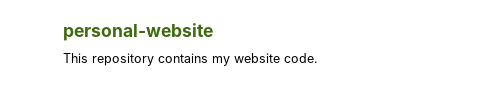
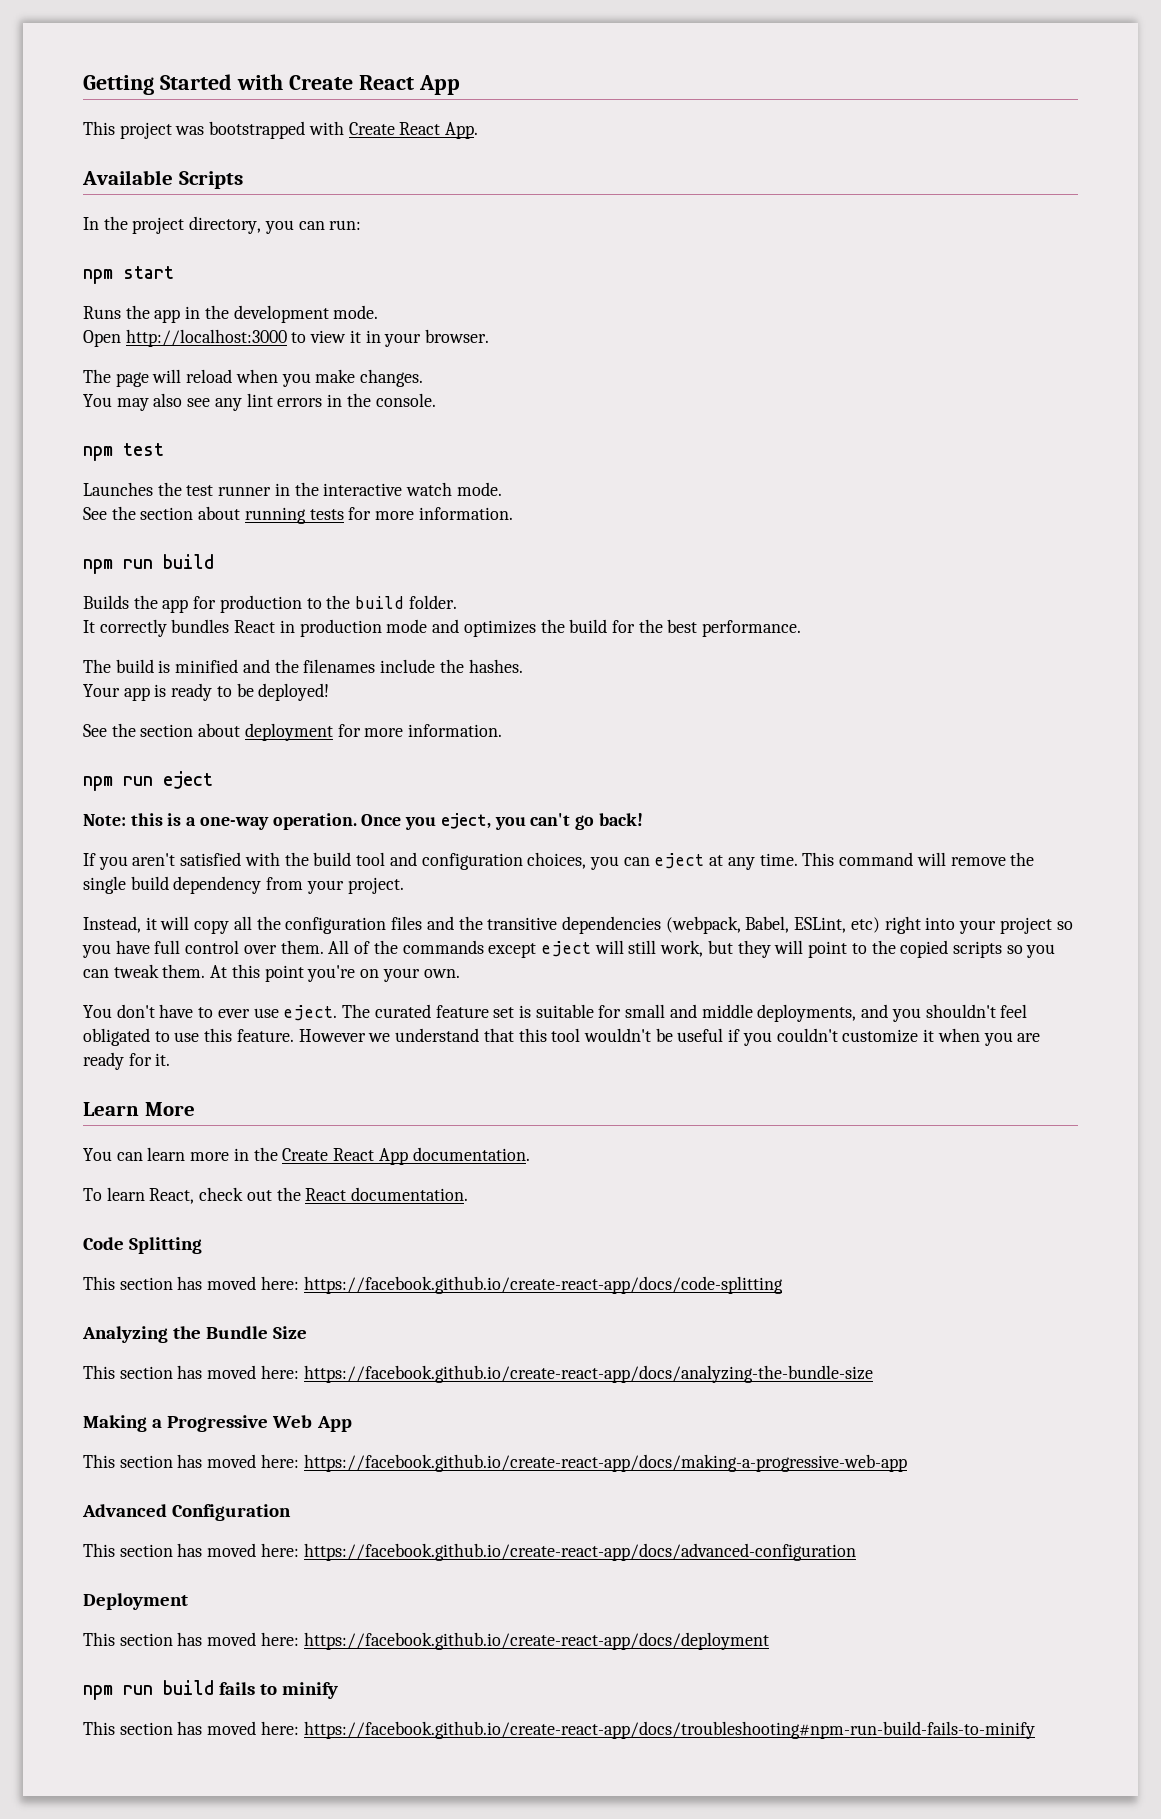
- personal-website
- This repository contains my website code.
+ Getting Started with Create React App
+ This project was bootstrapped with Create React App.
+ Available Scripts
+ In the project directory, you can run:
+ npm start
+ Runs the app in the development mode.
+ Open http://localhost:3000 to view it in your browser.
+ The page will reload when you make changes.
+ You may also see any lint errors in the console.
+ npm test
+ Launches the test runner in the interactive watch mode.
+ See the section about running tests for more information.
+ npm run build
+ Builds the app for production to the build folder.
+ It correctly bundles React in production mode and optimizes the build for the best performance.
+ The build is minified and the filenames include the hashes.
+ Your app is ready to be deployed!
+ See the section about deployment for more information.
+ npm run eject
+ Note: this is a one-way operation. Once you eject, you can't go back!
+ If you aren't satisfied with the build tool and configuration choices, you can eject at any time. This command will remove the single build dependency from your project.
+ Instead, it will copy all the configuration files and the transitive dependencies (webpack, Babel, ESLint, etc) right into your project so you have full control over them. All of the commands except eject will still work, but they will point to the copied scripts so you can tweak them. At this point you're on your own.
+ You don't have to ever use eject. The curated feature set is suitable for small and middle deployments, and you shouldn't feel obligated to use this feature. However we understand that this tool wouldn't be useful if you couldn't customize it when you are ready for it.
+ Learn More
+ You can learn more in the Create React App documentation.
+ To learn React, check out the React documentation.
+ Code Splitting
+ This section has moved here: https://facebook.github.io/create-react-app/docs/code-splitting
+ Analyzing the Bundle Size
+ This section has moved here: https://facebook.github.io/create-react-app/docs/analyzing-the-bundle-size
+ Making a Progressive Web App
+ This section has moved here: https://facebook.github.io/create-react-app/docs/making-a-progressive-web-app
+ Advanced Configuration
+ This section has moved here: https://facebook.github.io/create-react-app/docs/advanced-configuration
+ Deployment
+ This section has moved here: https://facebook.github.io/create-react-app/docs/deployment
+ npm run build fails to minify
+ This section has moved here: https://facebook.github.io/create-react-app/docs/troubleshooting#npm-run-build-fails-to-minify

